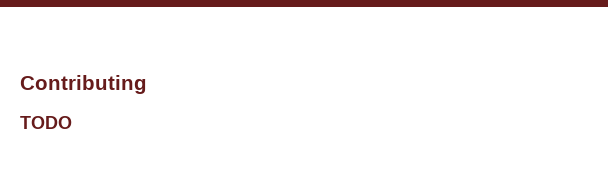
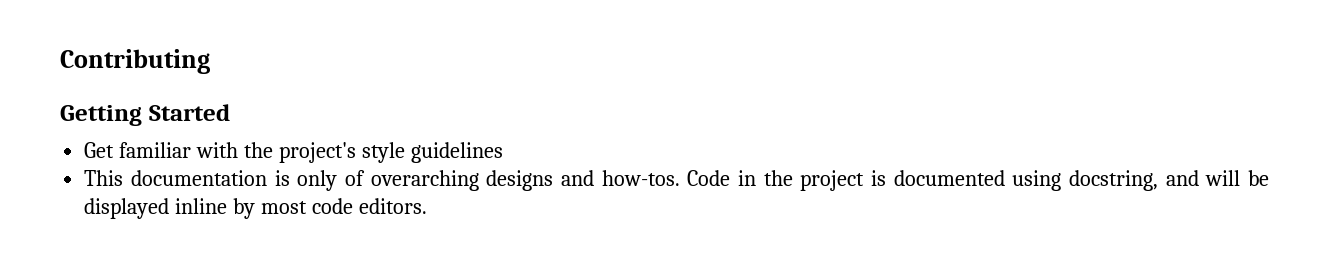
- TODO
+ Getting Started
+ Get familiar with the project's style guidelines
+ This documentation is only of overarching designs and how-tos. Code in the project is documented using docstring, and will be displayed inline by most code editors.

